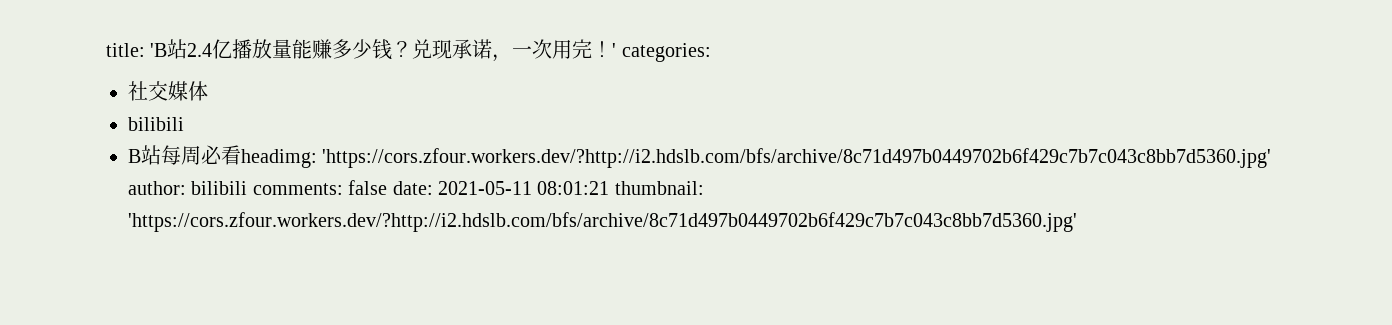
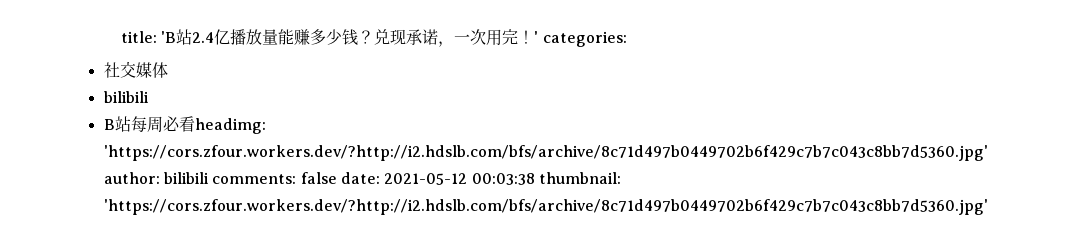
- B站每周必看headimg: 'https://cors.zfour.workers.dev/?http://i2.hdslb.com/bfs/archive/8c71d497b0449702b6f429c7b7c043c8bb7d5360.jpg' author: bilibili comments: false date: 2021-05-11 08:01:21 thumbnail: 'https://cors.zfour.workers.dev/?http://i2.hdslb.com/bfs/archive/8c71d497b0449702b6f429c7b7c043c8bb7d5360.jpg'
+ B站每周必看headimg: 'https://cors.zfour.workers.dev/?http://i2.hdslb.com/bfs/archive/8c71d497b0449702b6f429c7b7c043c8bb7d5360.jpg' author: bilibili comments: false date: 2021-05-12 00:03:38 thumbnail: 'https://cors.zfour.workers.dev/?http://i2.hdslb.com/bfs/archive/8c71d497b0449702b6f429c7b7c043c8bb7d5360.jpg'

